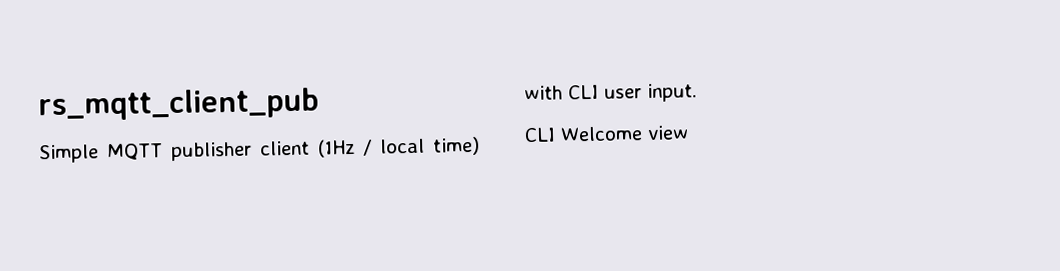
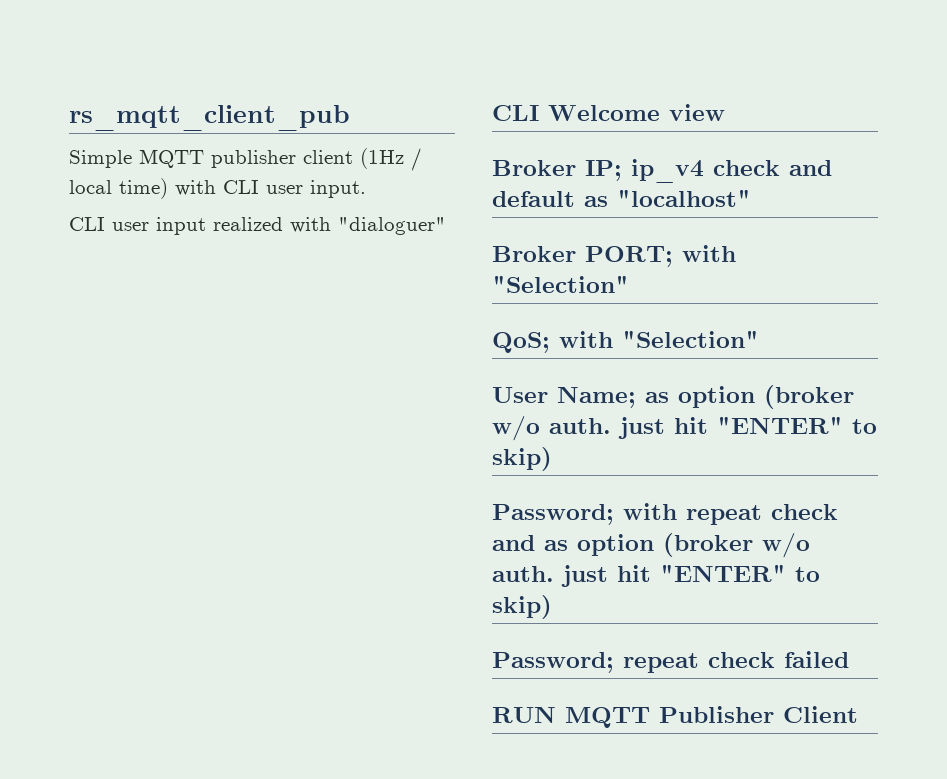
+ CLI user input realized with "dialoguer"
  CLI Welcome view
+ Broker IP; ip_v4 check and default as "localhost"
+ Broker PORT; with "Selection"
+ QoS; with "Selection"
+ User Name; as option (broker w/o auth. just hit "ENTER" to skip)
+ Password; with repeat check and as option (broker w/o auth. just hit "ENTER" to skip)
+ Password; repeat check failed
+ RUN MQTT Publisher Client

